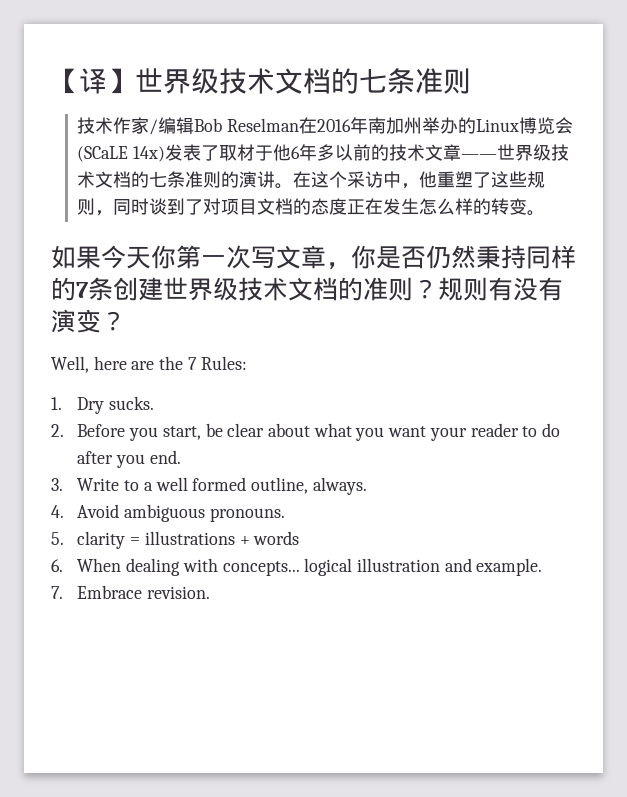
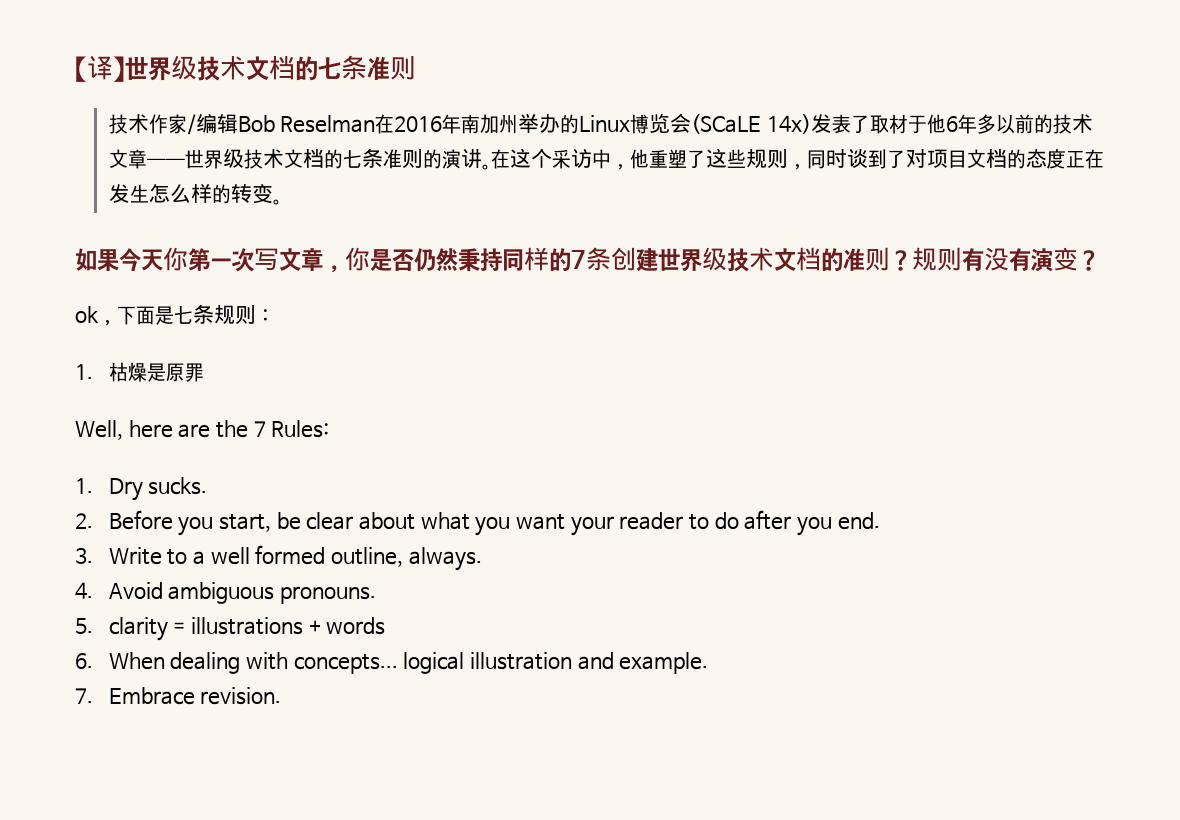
+ ok，下面是七条规则：
+ 1.枯燥是原罪

